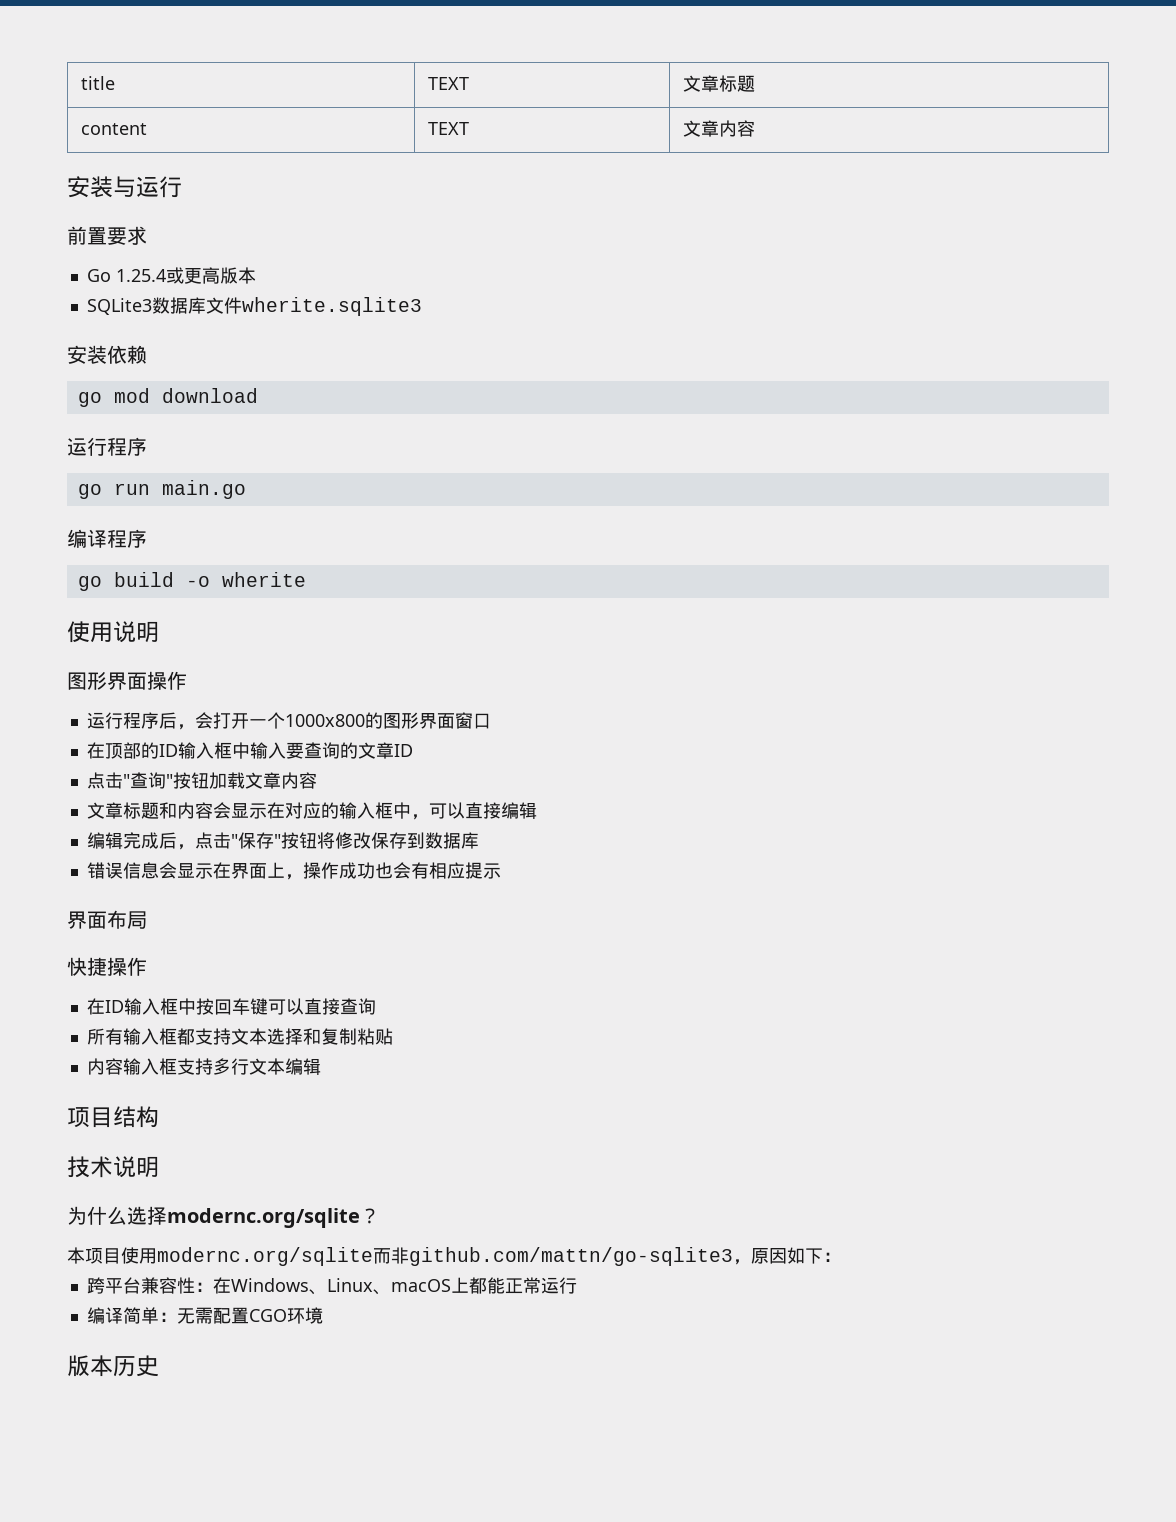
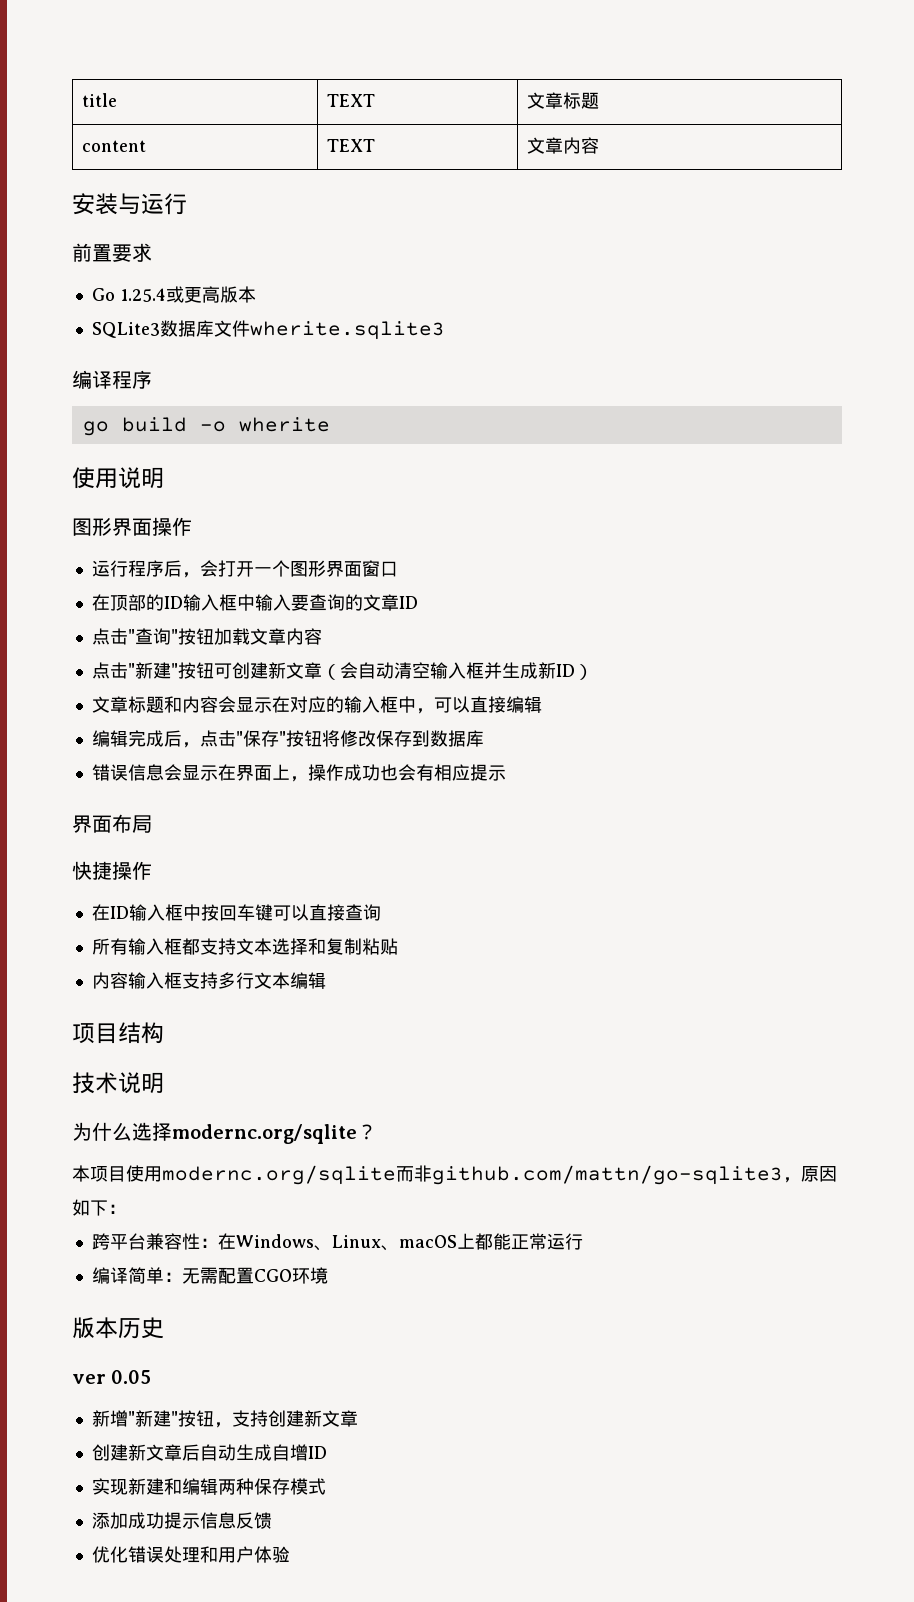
- 安装依赖
- go mod download
- 运行程序
- go run main.go
- 运行程序后，会打开一个1000x800的图形界面窗口
+ 运行程序后，会打开一个图形界面窗口
+ 点击"新建"按钮可创建新文章（会自动清空输入框并生成新ID）
+ ver 0.05
+ 新增"新建"按钮，支持创建新文章
+ 创建新文章后自动生成自增ID
+ 实现新建和编辑两种保存模式
+ 添加成功提示信息反馈
+ 优化错误处理和用户体验

